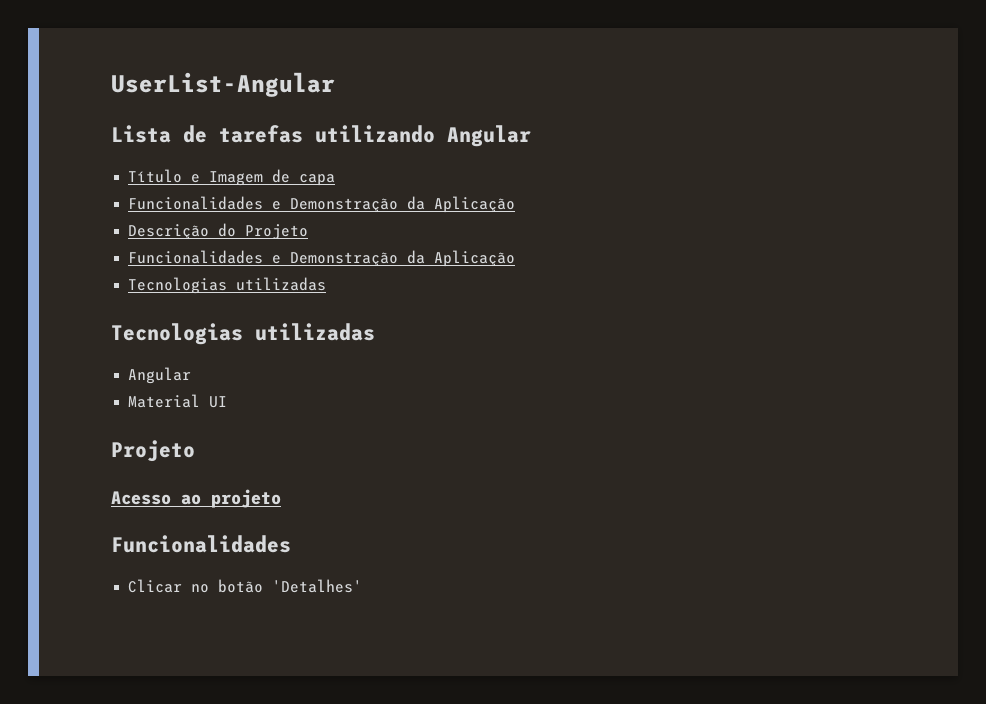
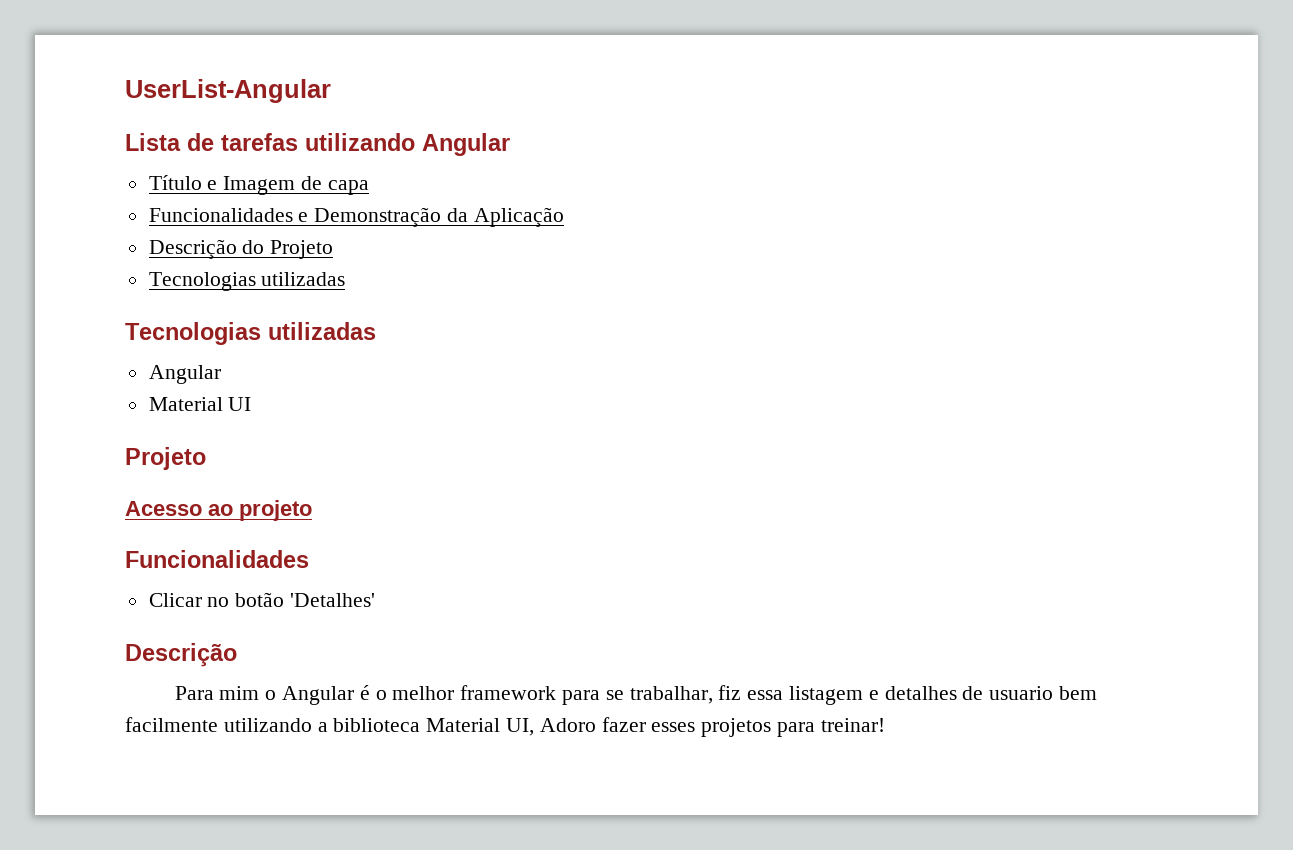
  Descrição do Projeto
- Funcionalidades e Demonstração da Aplicação
  Clicar no botão 'Detalhes'
+ Descrição
+ Para mim o Angular é o melhor framework para se trabalhar, fiz essa listagem e detalhes de usuario bem facilmente utilizando a biblioteca Material UI, Adoro fazer esses projetos para treinar!

